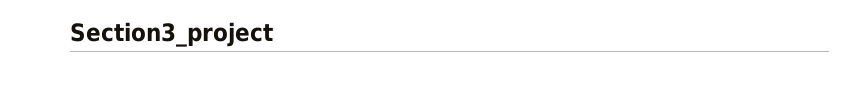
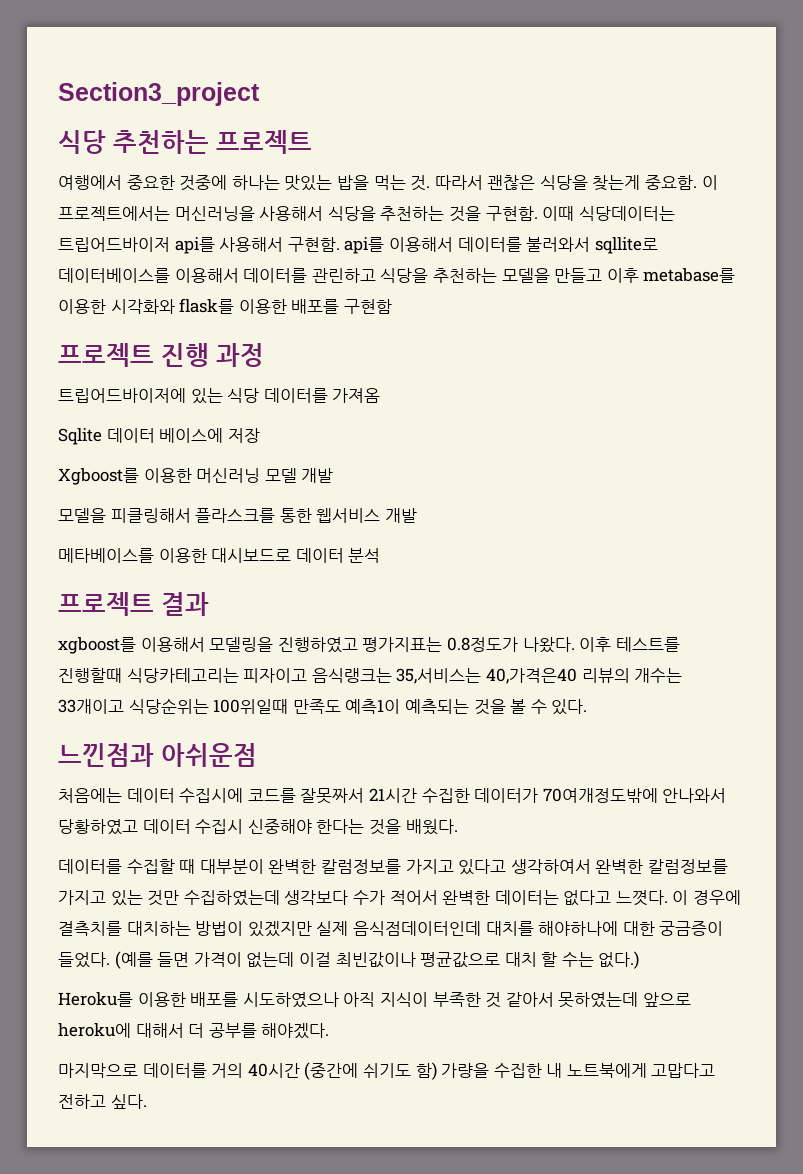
+ 식당 추천하는 프로젝트
+ 여행에서 중요한 것중에 하나는 맛있는 밥을 먹는 것. 따라서 괜찮은 식당을 찾는게 중요함. 이 프로젝트에서는 머신러닝을 사용해서 식당을 추천하는 것을 구현함. 이때 식당데이터는 트립어드바이저 api를 사용해서 구현함. api를 이용해서 데이터를 불러와서 sqllite로 데이터베이스를 이용해서 데이터를 관린하고 식당을 추천하는 모델을 만들고 이후 metabase를 이용한 시각화와 flask를 이용한 배포를 구현함
+ 프로젝트 진행 과정
+ 트립어드바이저에 있는 식당 데이터를 가져옴
+ Sqlite 데이터 베이스에 저장
+ Xgboost를 이용한 머신러닝 모델 개발
+ 모델을 피클링해서 플라스크를 통한 웹서비스 개발
+ 메타베이스를 이용한 대시보드로 데이터 분석
+ 프로젝트 결과
+ xgboost를 이용해서 모델링을 진행하였고 평가지표는 0.8정도가 나왔다. 이후 테스트를 진행할때 식당카테고리는 피자이고 음식랭크는 35,서비스는 40,가격은40 리뷰의 개수는 33개이고 식당순위는 100위일때 만족도 예측1이 예측되는 것을 볼 수 있다.
+ 느낀점과 아쉬운점
+ 처음에는 데이터 수집시에 코드를 잘못짜서 21시간 수집한 데이터가 70여개정도밖에 안나와서 당황하였고 데이터 수집시 신중해야 한다는 것을 배웠다.
+ 데이터를 수집할 때 대부분이 완벽한 칼럼정보를 가지고 있다고 생각하여서 완벽한 칼럼정보를 가지고 있는 것만 수집하였는데 생각보다 수가 적어서 완벽한 데이터는 없다고 느꼇다. 이 경우에 결측치를 대치하는 방법이 있겠지만 실제 음식점데이터인데 대치를 해야하나에 대한 궁금증이 들었다. (예를 들면 가격이 없는데 이걸 최빈값이나 평균값으로 대치 할 수는 없다.)
+ Heroku를 이용한 배포를 시도하였으나 아직 지식이 부족한 것 같아서 못하였는데 앞으로 heroku에 대해서 더 공부를 해야겠다.
+ 마지막으로 데이터를 거의 40시간 (중간에 쉬기도 함) 가량을 수집한 내 노트북에게 고맙다고 전하고 싶다.

